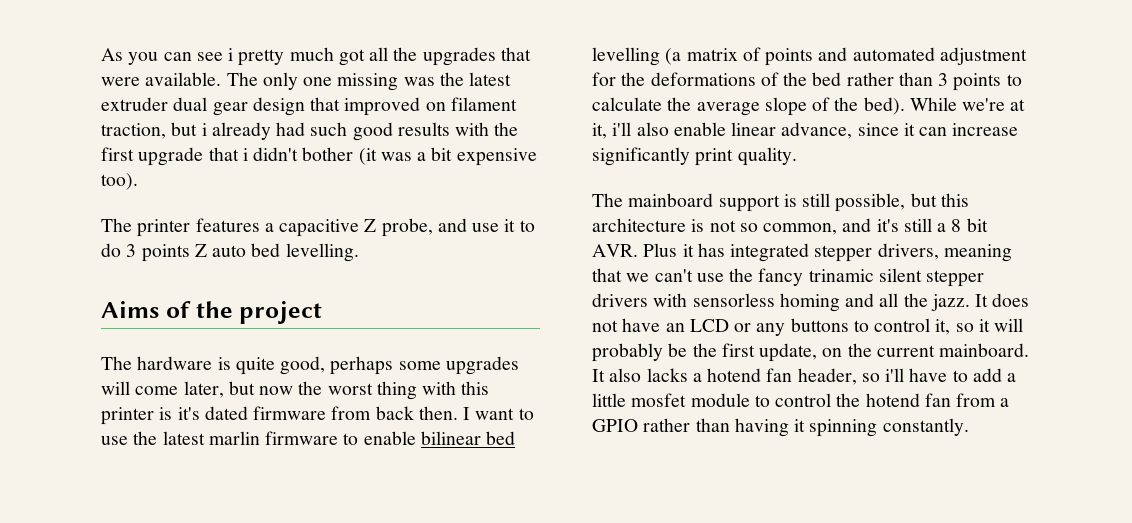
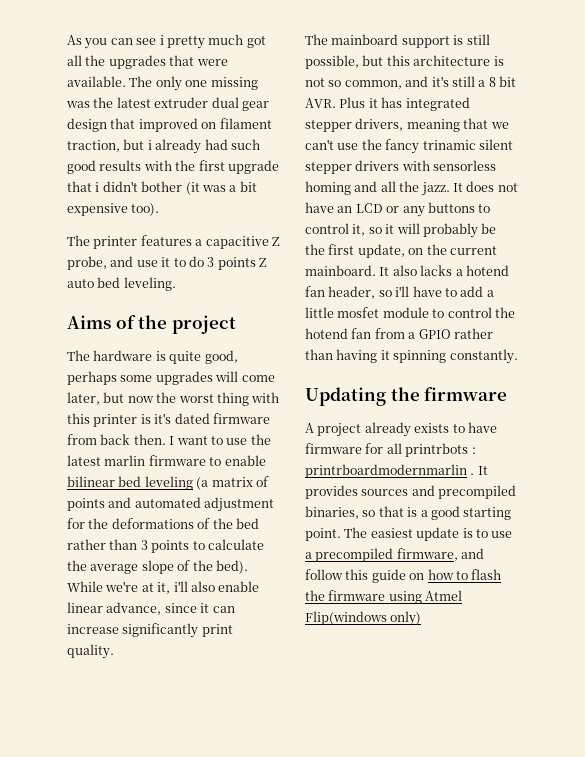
- The printer features a capacitive Z probe, and use it to do 3 points Z auto bed levelling.
+ The printer features a capacitive Z probe, and use it to do 3 points Z auto bed leveling.
- I want to use the latest marlin firmware to enable bilinear bed levelling (a matrix of points and automated adjustment for the deformations of the bed rather than 3 points to calculate the average slope of the bed).
+ I want to use the latest marlin firmware to enable bilinear bed leveling (a matrix of points and automated adjustment for the deformations of the bed rather than 3 points to calculate the average slope of the bed).
+ Updating the firmware
+ A project already exists to have firmware for all printrbots : printrboardmodernmarlin . It provides sources and precompiled binaries, so that is a good starting point. The easiest update is to use a precompiled firmware, and follow this guide on how to flash the firmware using Atmel Flip(windows only)

